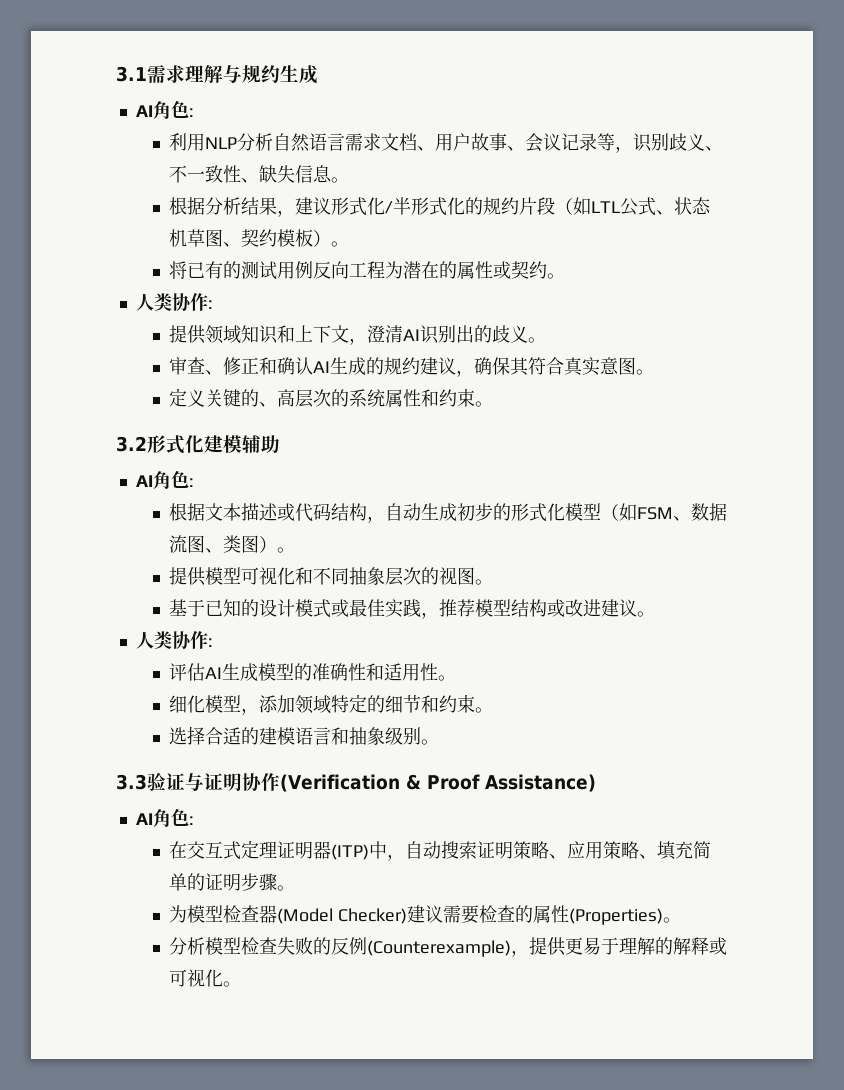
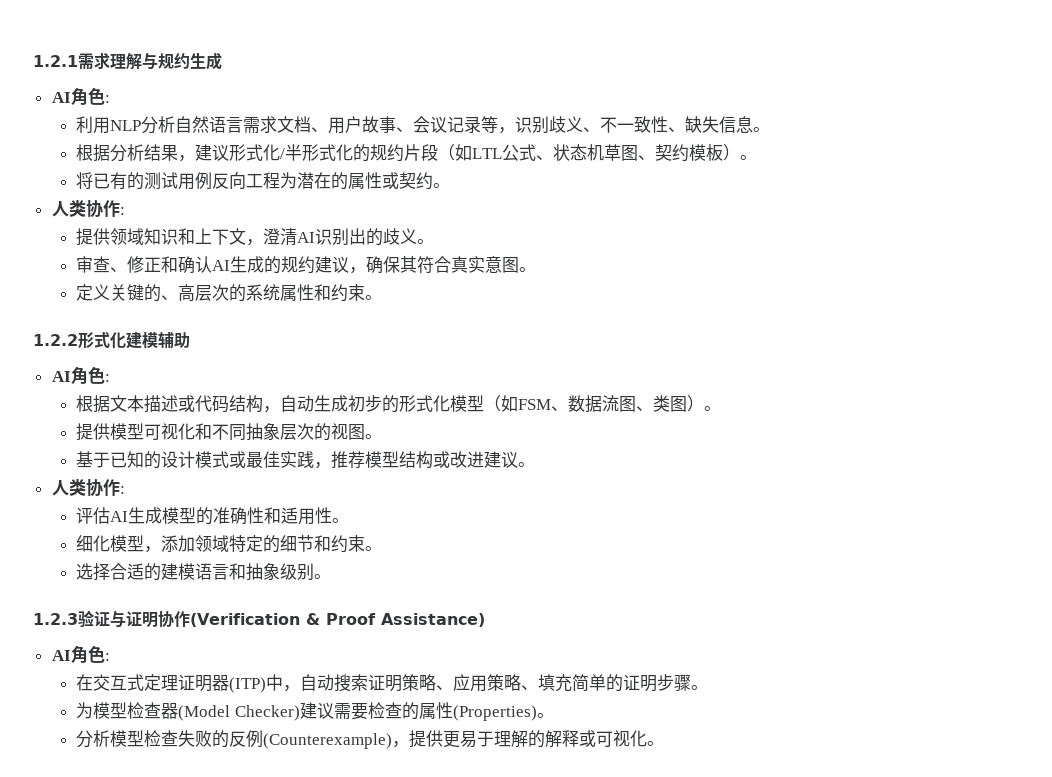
- 3.1需求理解与规约生成
+ 1.2.1需求理解与规约生成
- 3.2形式化建模辅助
+ 1.2.2形式化建模辅助
- 3.3验证与证明协作(Verification & Proof Assistance)
+ 1.2.3验证与证明协作(Verification & Proof Assistance)

